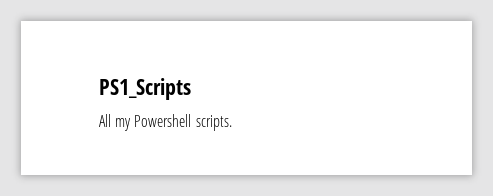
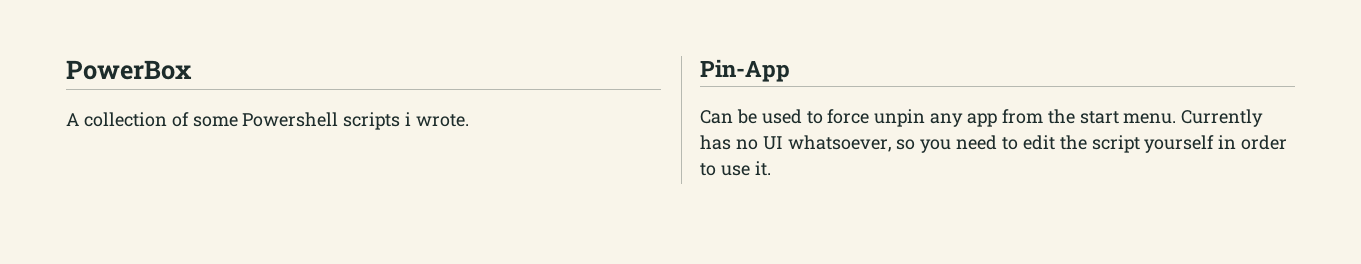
- PS1_Scripts
- All my Powershell scripts.
+ PowerBox
+ A collection of some Powershell scripts i wrote.
+ Pin-App
+ Can be used to force unpin any app from the start menu. Currently has no UI whatsoever, so you need to edit the script yourself in order to use it.

